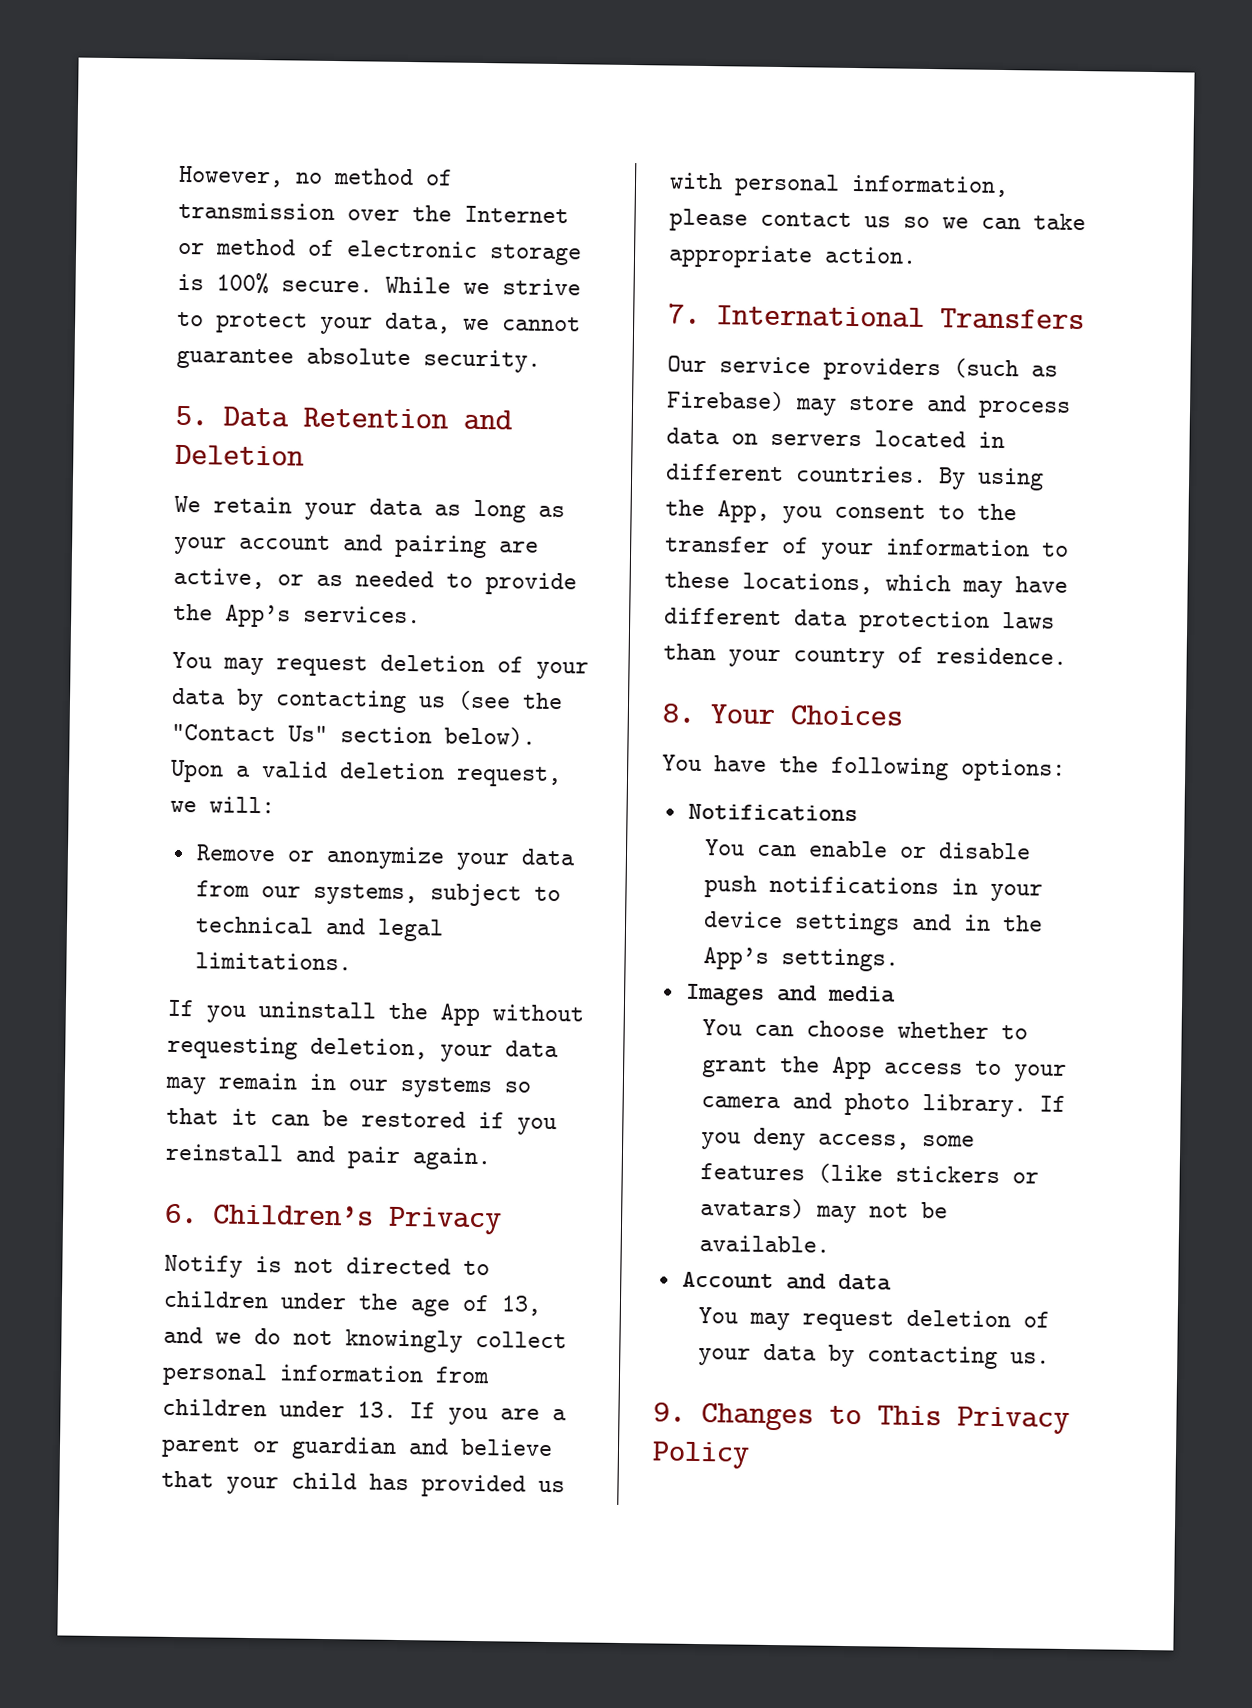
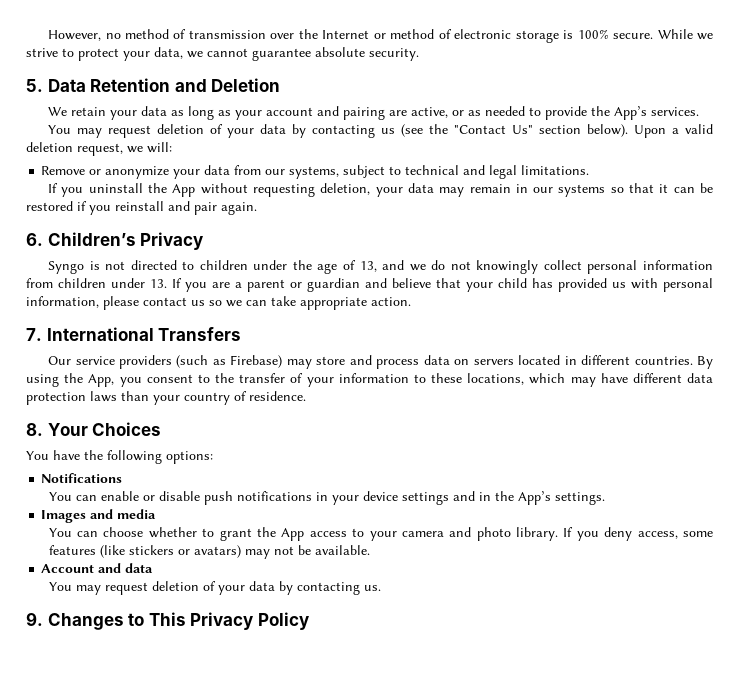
- Notify is not directed to children under the age of 13, and we do not knowingly collect personal information from children under 13. If you are a parent or guardian and believe that your child has provided us with personal information, please contact us so we can take appropriate action.
+ Syngo is not directed to children under the age of 13, and we do not knowingly collect personal information from children under 13. If you are a parent or guardian and believe that your child has provided us with personal information, please contact us so we can take appropriate action.

